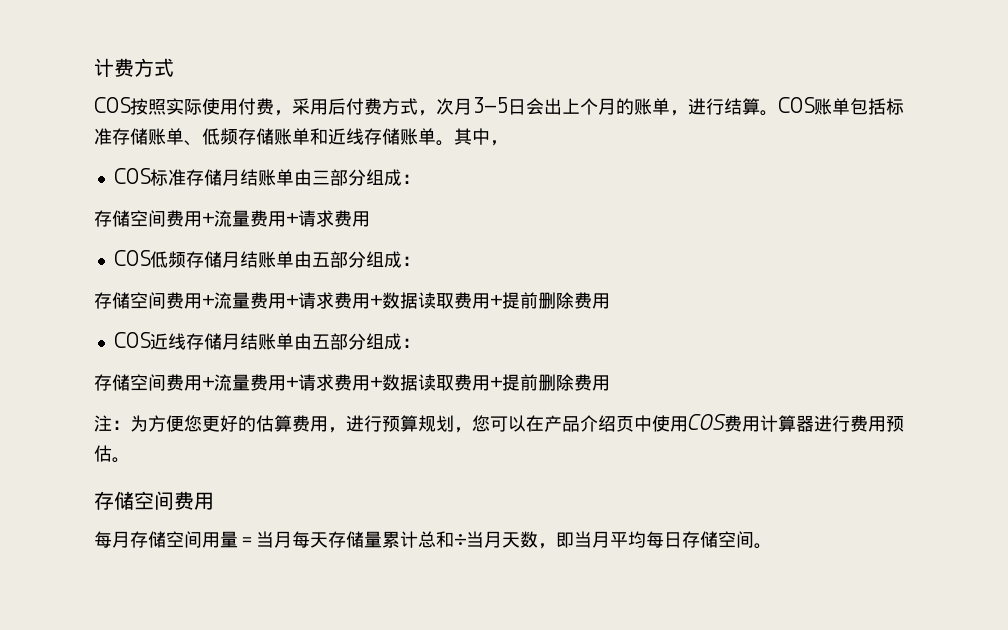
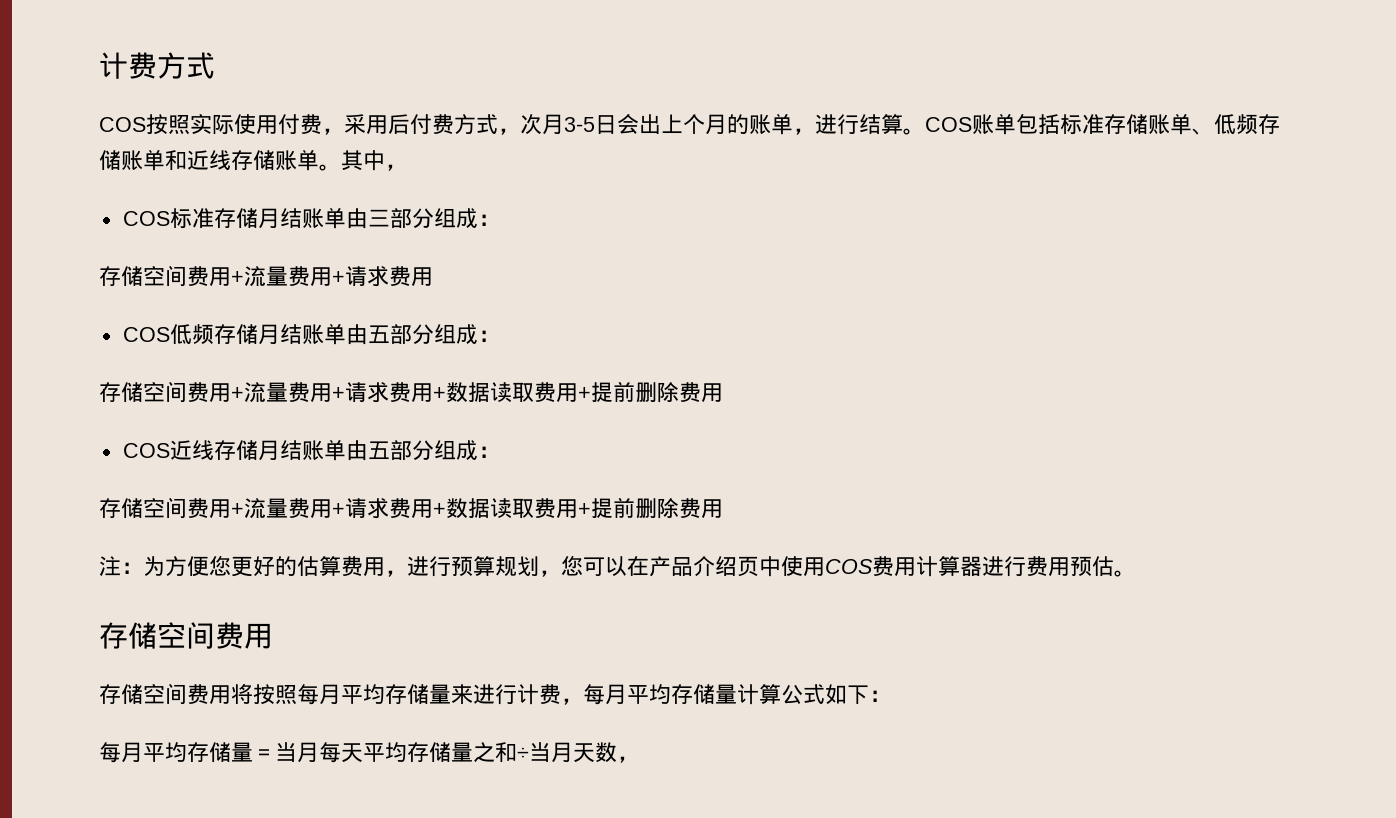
- 每月存储空间用量＝当月每天存储量累计总和÷当月天数，即当月平均每日存储空间。
+ 存储空间费用将按照每月平均存储量来进行计费，每月平均存储量计算公式如下：
+ 每月平均存储量＝当月每天平均存储量之和÷当月天数，

